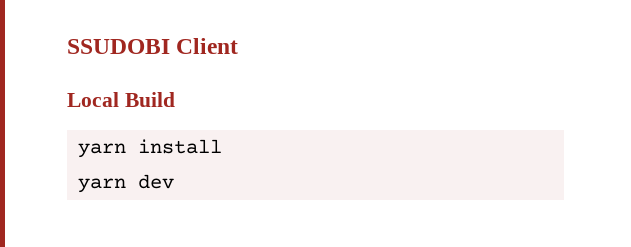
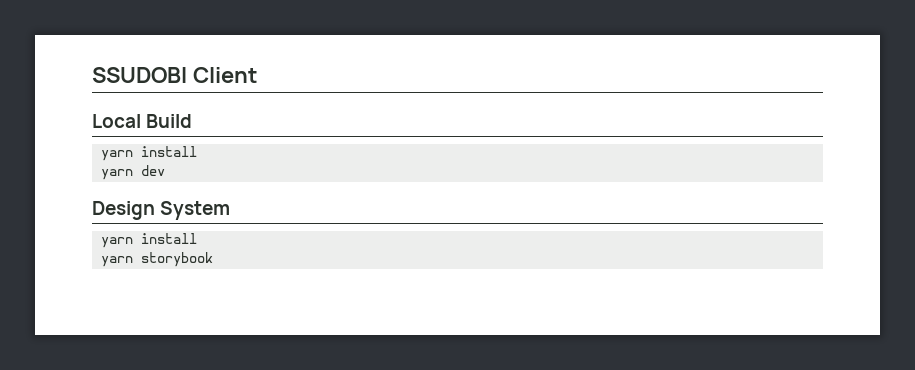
+ Design System
+ yarn install
+ yarn storybook

